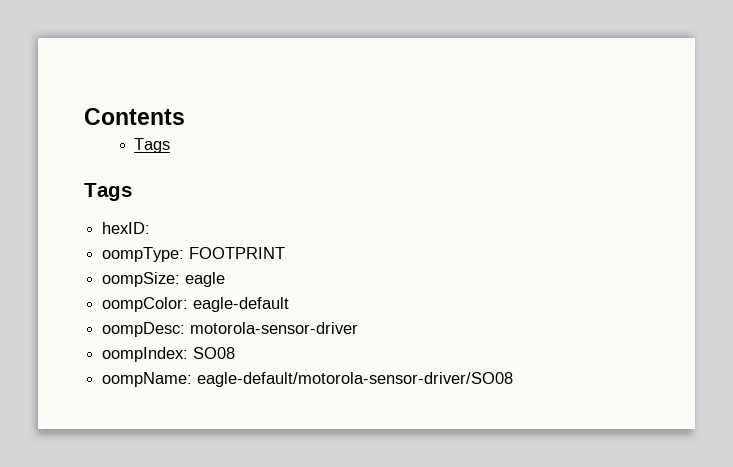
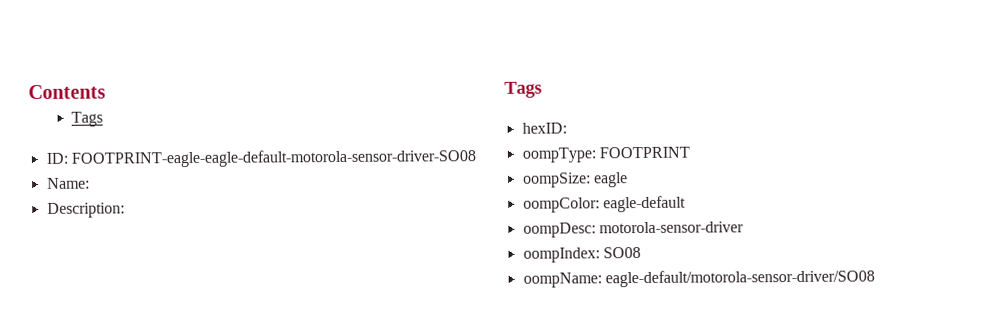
+ ID: FOOTPRINT-eagle-eagle-default-motorola-sensor-driver-SO08
+ Name:
+ Description:

